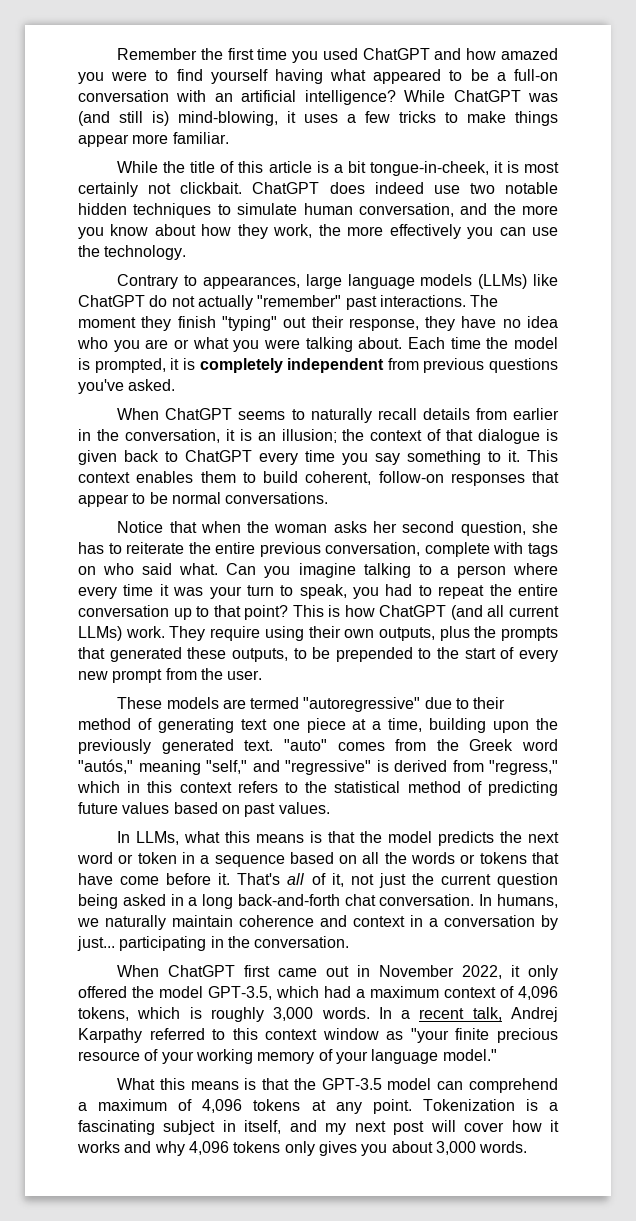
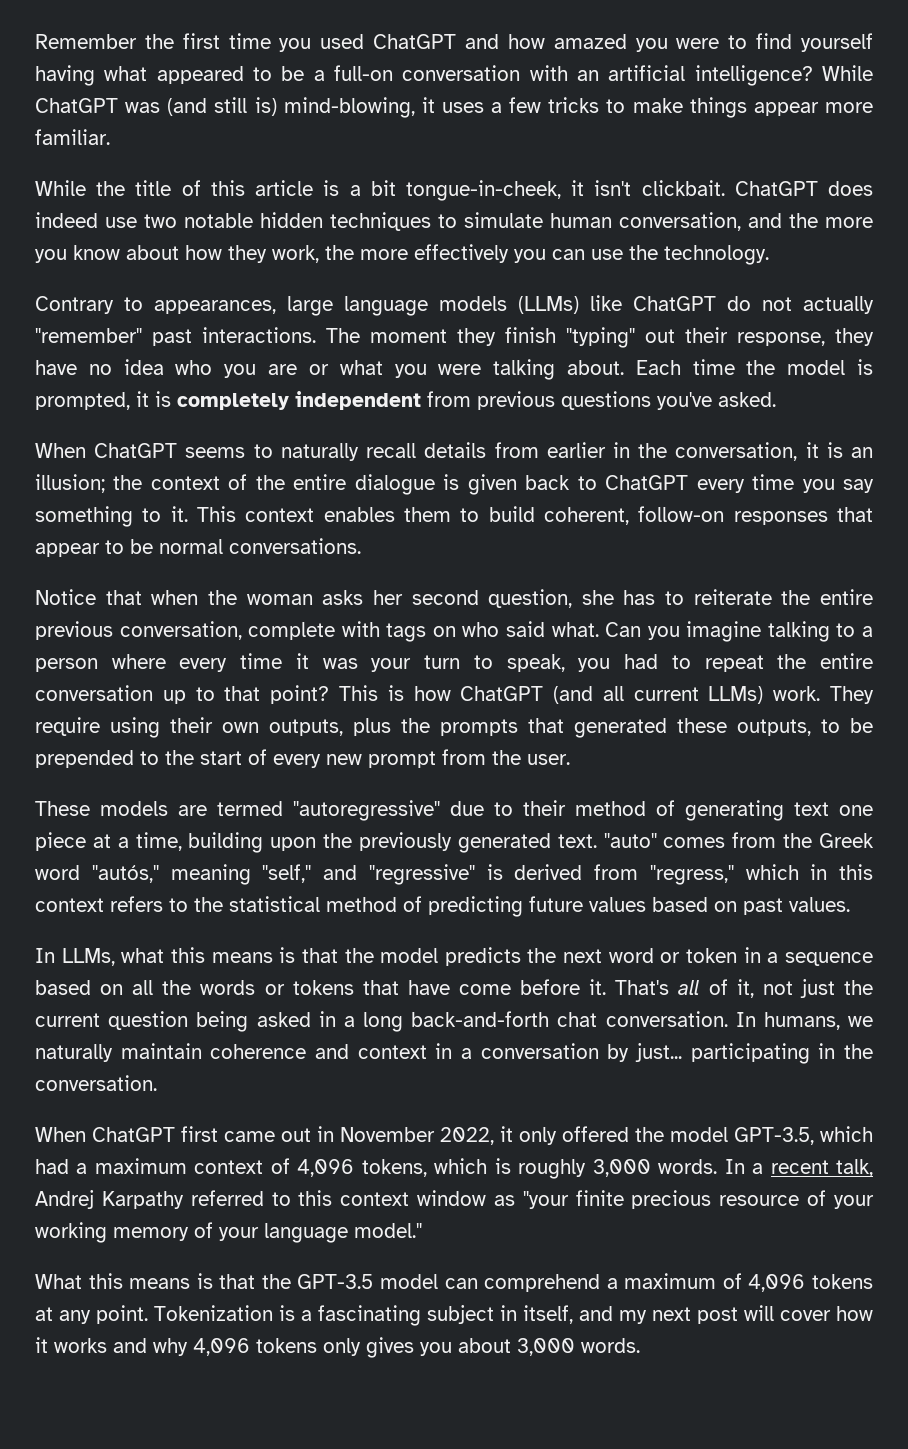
- While the title of this article is a bit tongue-in-cheek, it is most certainly not clickbait.
+ While the title of this article is a bit tongue-in-cheek, it isn't clickbait.
- When ChatGPT seems to naturally recall details from earlier in the conversation, it is an illusion; the context of that dialogue is given back to ChatGPT every time you say something to it.
+ When ChatGPT seems to naturally recall details from earlier in the conversation, it is an illusion; the context of the entire dialogue is given back to ChatGPT every time you say something to it.

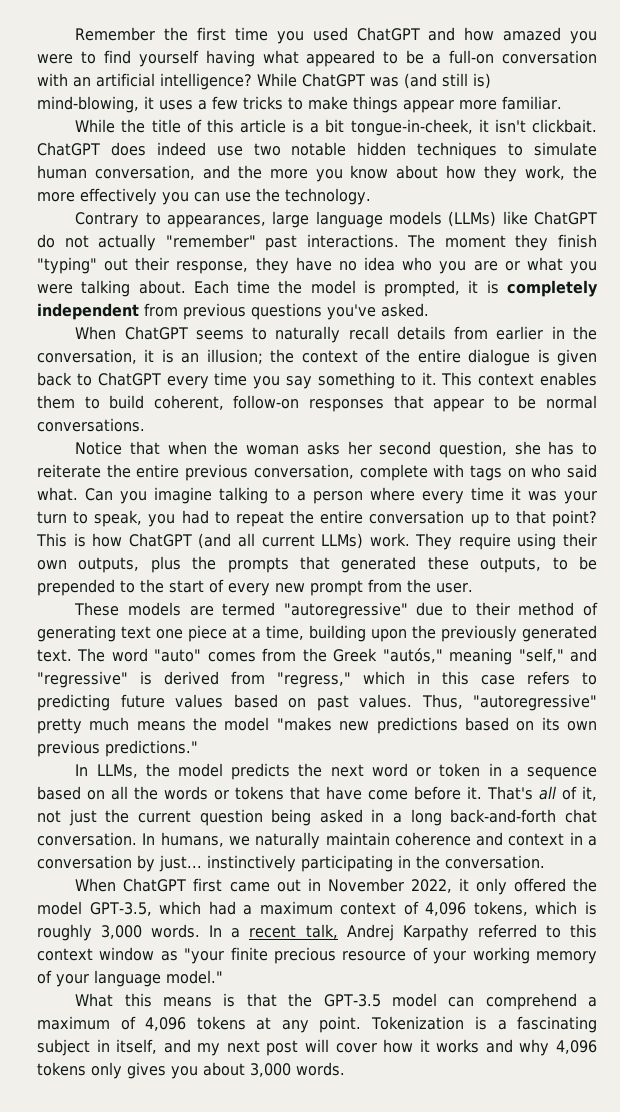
- "auto" comes from the Greek word "autós," meaning "self," and "regressive" is derived from "regress," which in this context refers to the statistical method of predicting future values based on past values.
- In LLMs, what this means is that the model predicts the next word or token in a sequence based on all the words or tokens that have come before it.
+ The word "auto" comes from the Greek "autós," meaning "self," and "regressive" is derived from "regress," which in this case refers to predicting future values based on past values. Thus, "autoregressive" pretty much means the model "makes new predictions based on its own previous predictions."
+ In LLMs, the model predicts the next word or token in a sequence based on all the words or tokens that have come before it.
- In humans, we naturally maintain coherence and context in a conversation by just... participating in the conversation.
+ In humans, we naturally maintain coherence and context in a conversation by just... instinctively participating in the conversation.

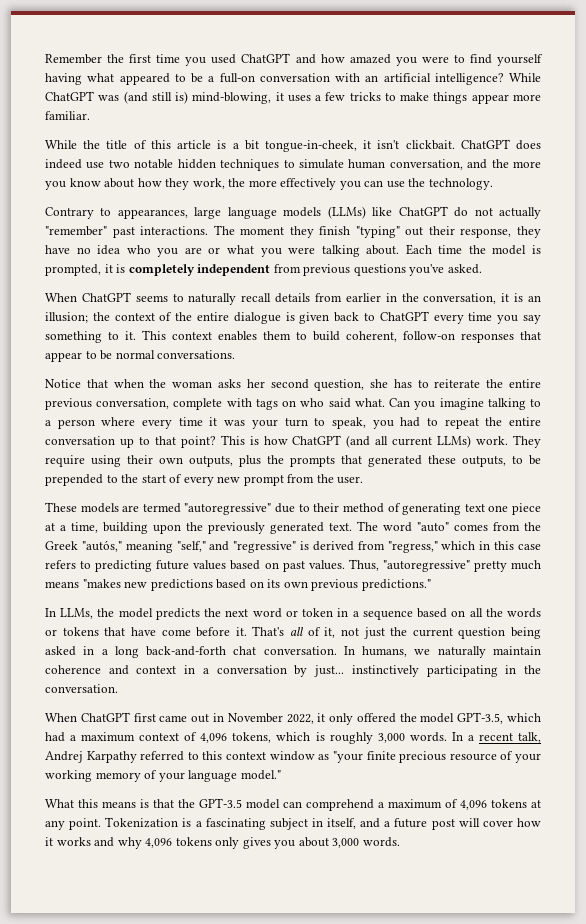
- Thus, "autoregressive" pretty much means the model "makes new predictions based on its own previous predictions."
+ Thus, "autoregressive" pretty much means "makes new predictions based on its own previous predictions."
- Tokenization is a fascinating subject in itself, and my next post will cover how it works and why 4,096 tokens only gives you about 3,000 words.
+ Tokenization is a fascinating subject in itself, and a future post will cover how it works and why 4,096 tokens only gives you about 3,000 words.

